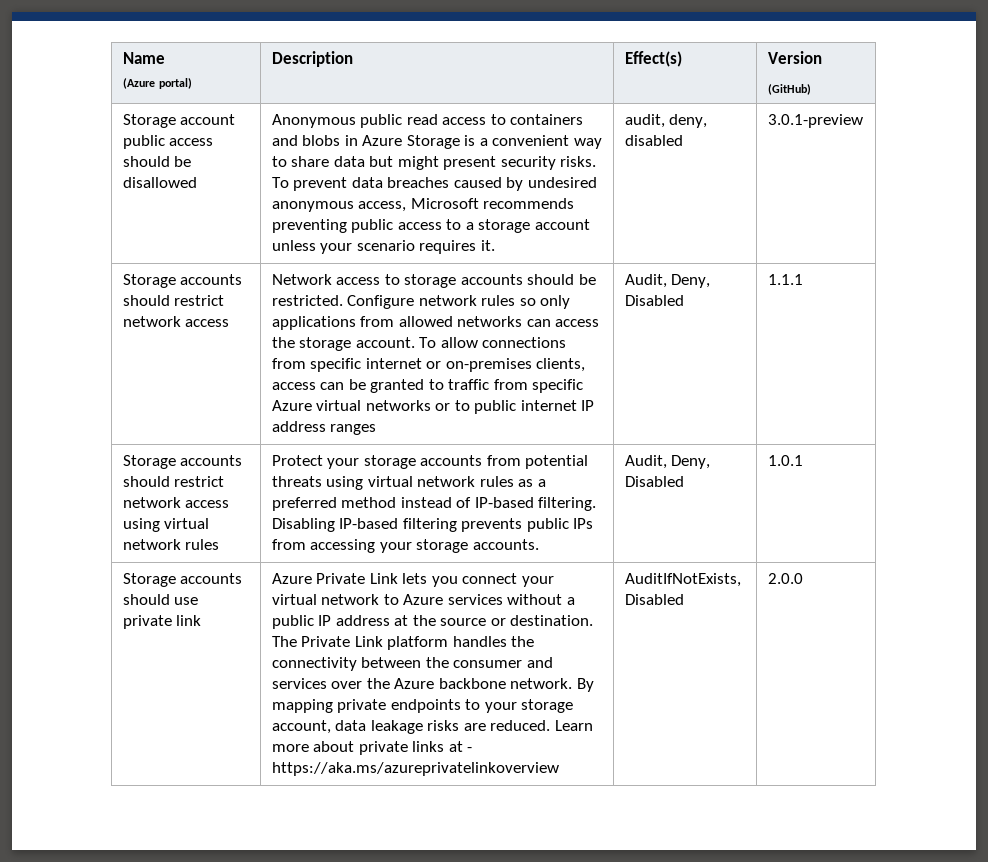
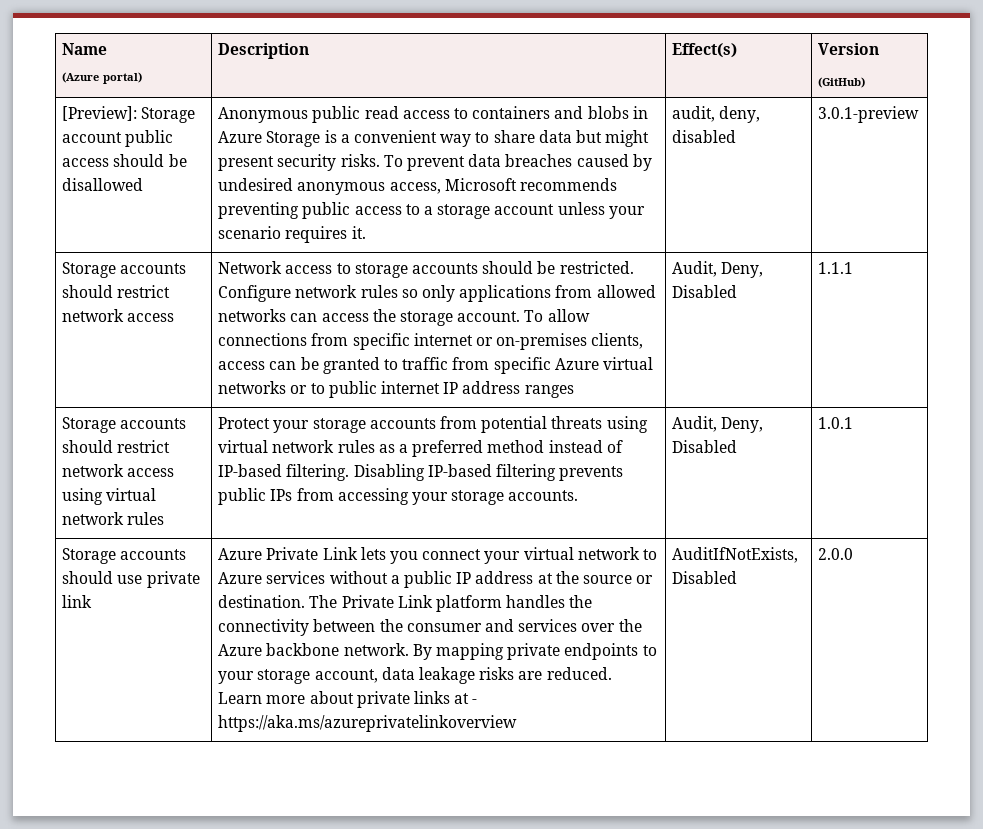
- Storage account public access should be disallowed
+ [Preview]: Storage account public access should be disallowed

